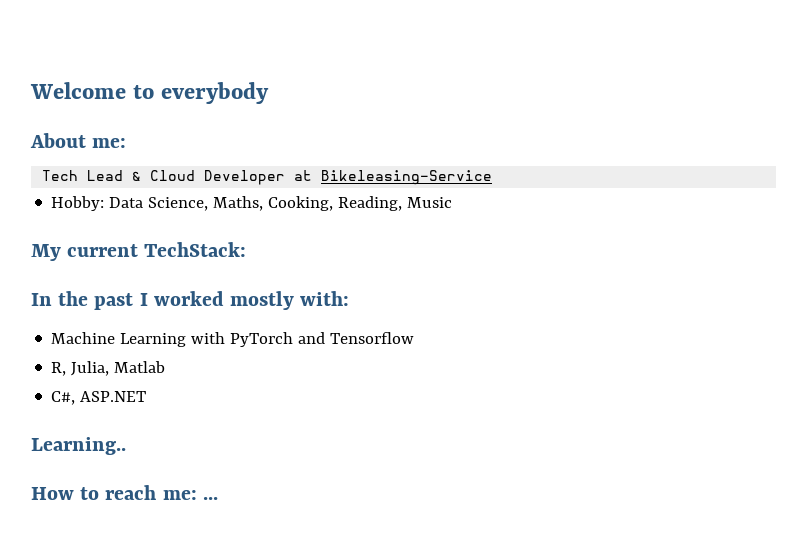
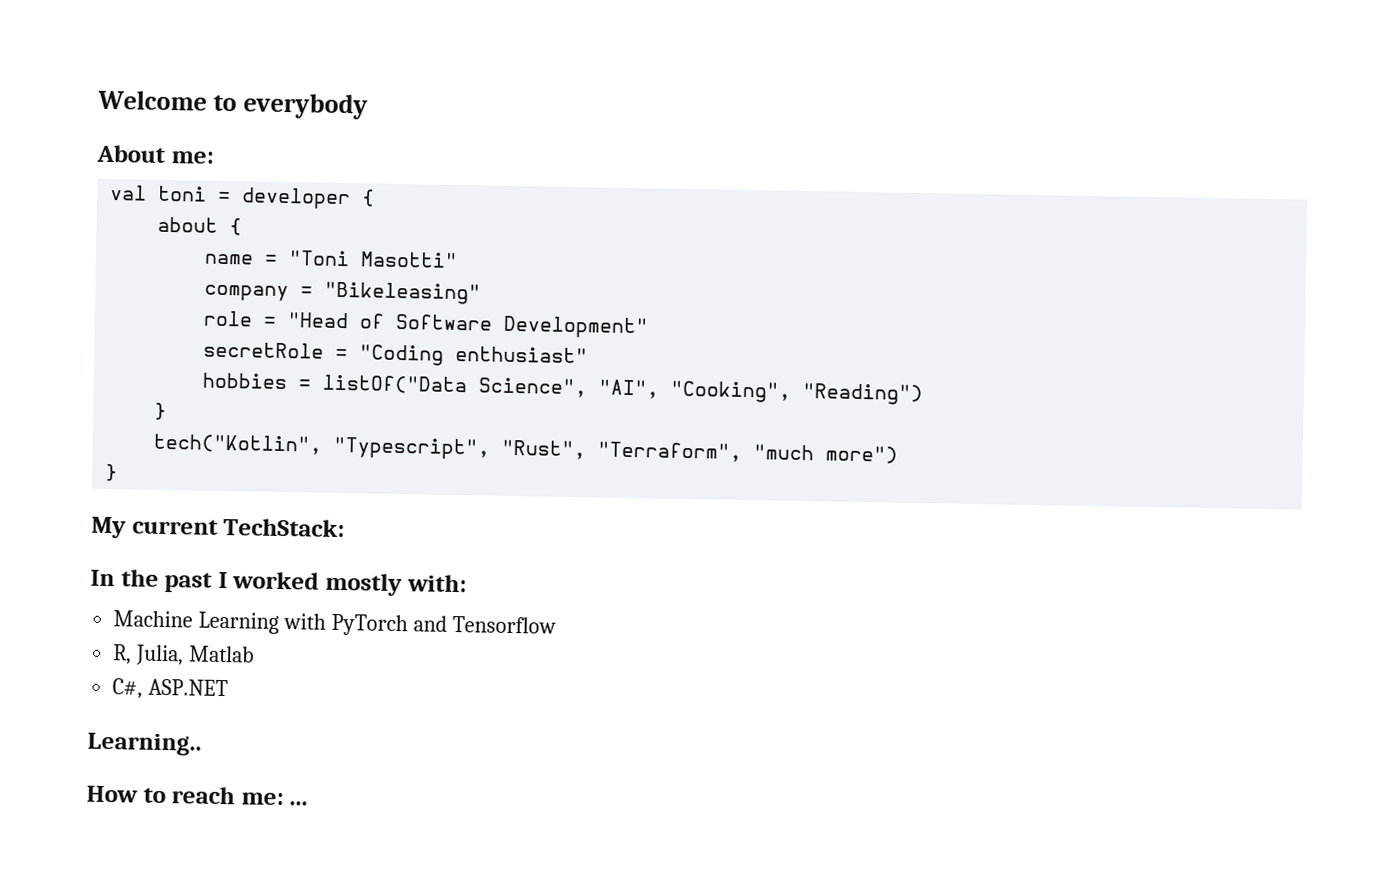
- Tech Lead & Cloud Developer at Bikeleasing-Service
- Hobby: Data Science, Maths, Cooking, Reading, Music
+ val toni = developer {
+ about {
+ name = "Toni Masotti"
+ company = "Bikeleasing"
+ role = "Head of Software Development"
+ secretRole = "Coding enthusiast"
+ hobbies = listOf("Data Science", "AI", "Cooking", "Reading")
+ }
+ tech("Kotlin", "Typescript", "Rust", "Terraform", "much more")
+ }

